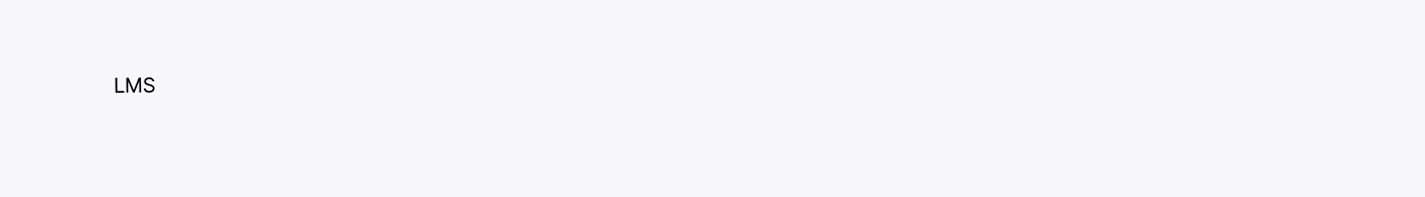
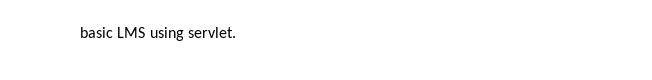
- LMS
+ basic LMS using servlet.

